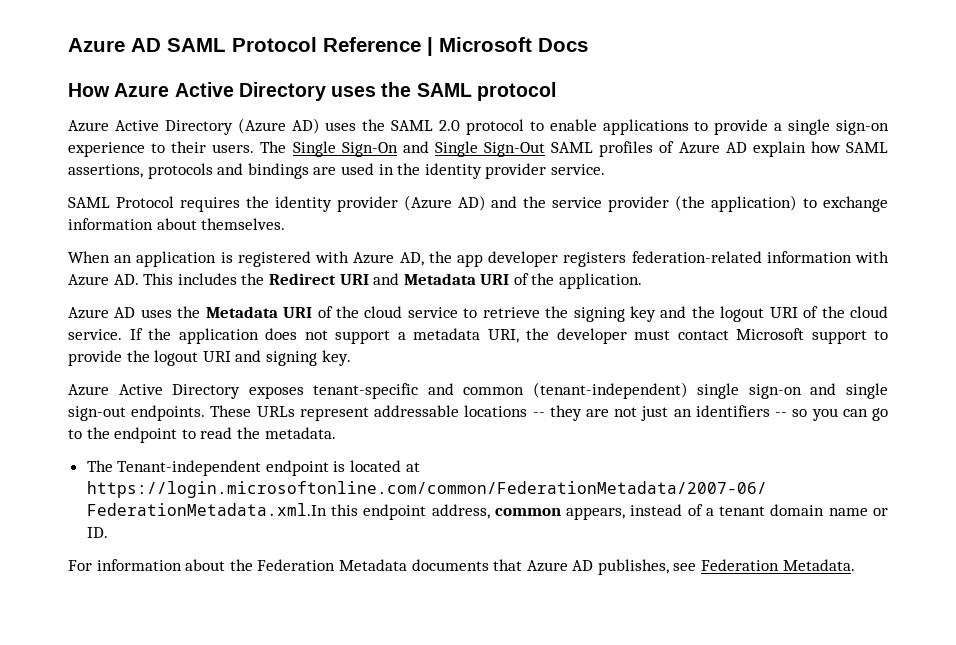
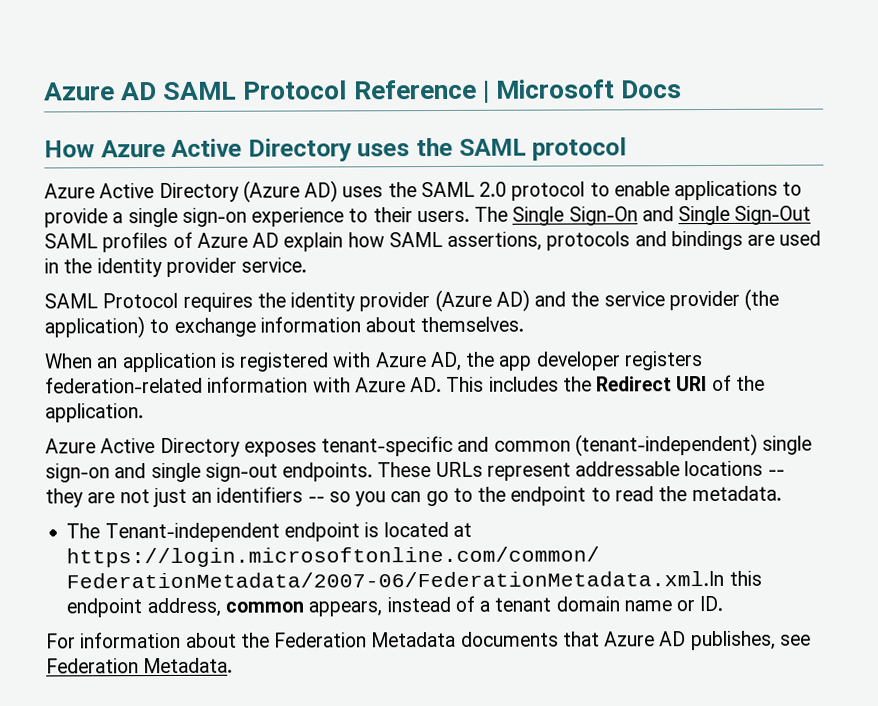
- When an application is registered with Azure AD, the app developer registers federation-related information with Azure AD. This includes the Redirect URI and Metadata URI of the application.
+ When an application is registered with Azure AD, the app developer registers federation-related information with Azure AD. This includes the Redirect URI of the application.
- Azure AD uses the Metadata URI of the cloud service to retrieve the signing key and the logout URI of the cloud service. If the application does not support a metadata URI, the developer must contact Microsoft support to provide the logout URI and signing key.

